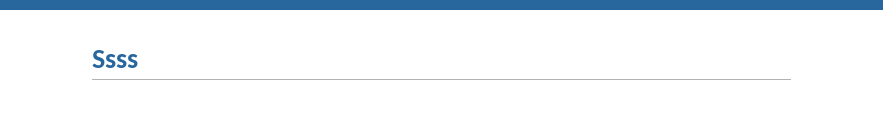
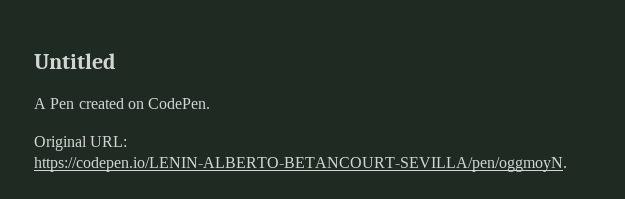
- Ssss
+ Untitled
+ A Pen created on CodePen.
+ Original URL: https://codepen.io/LENIN-ALBERTO-BETANCOURT-SEVILLA/pen/oggmoyN.

